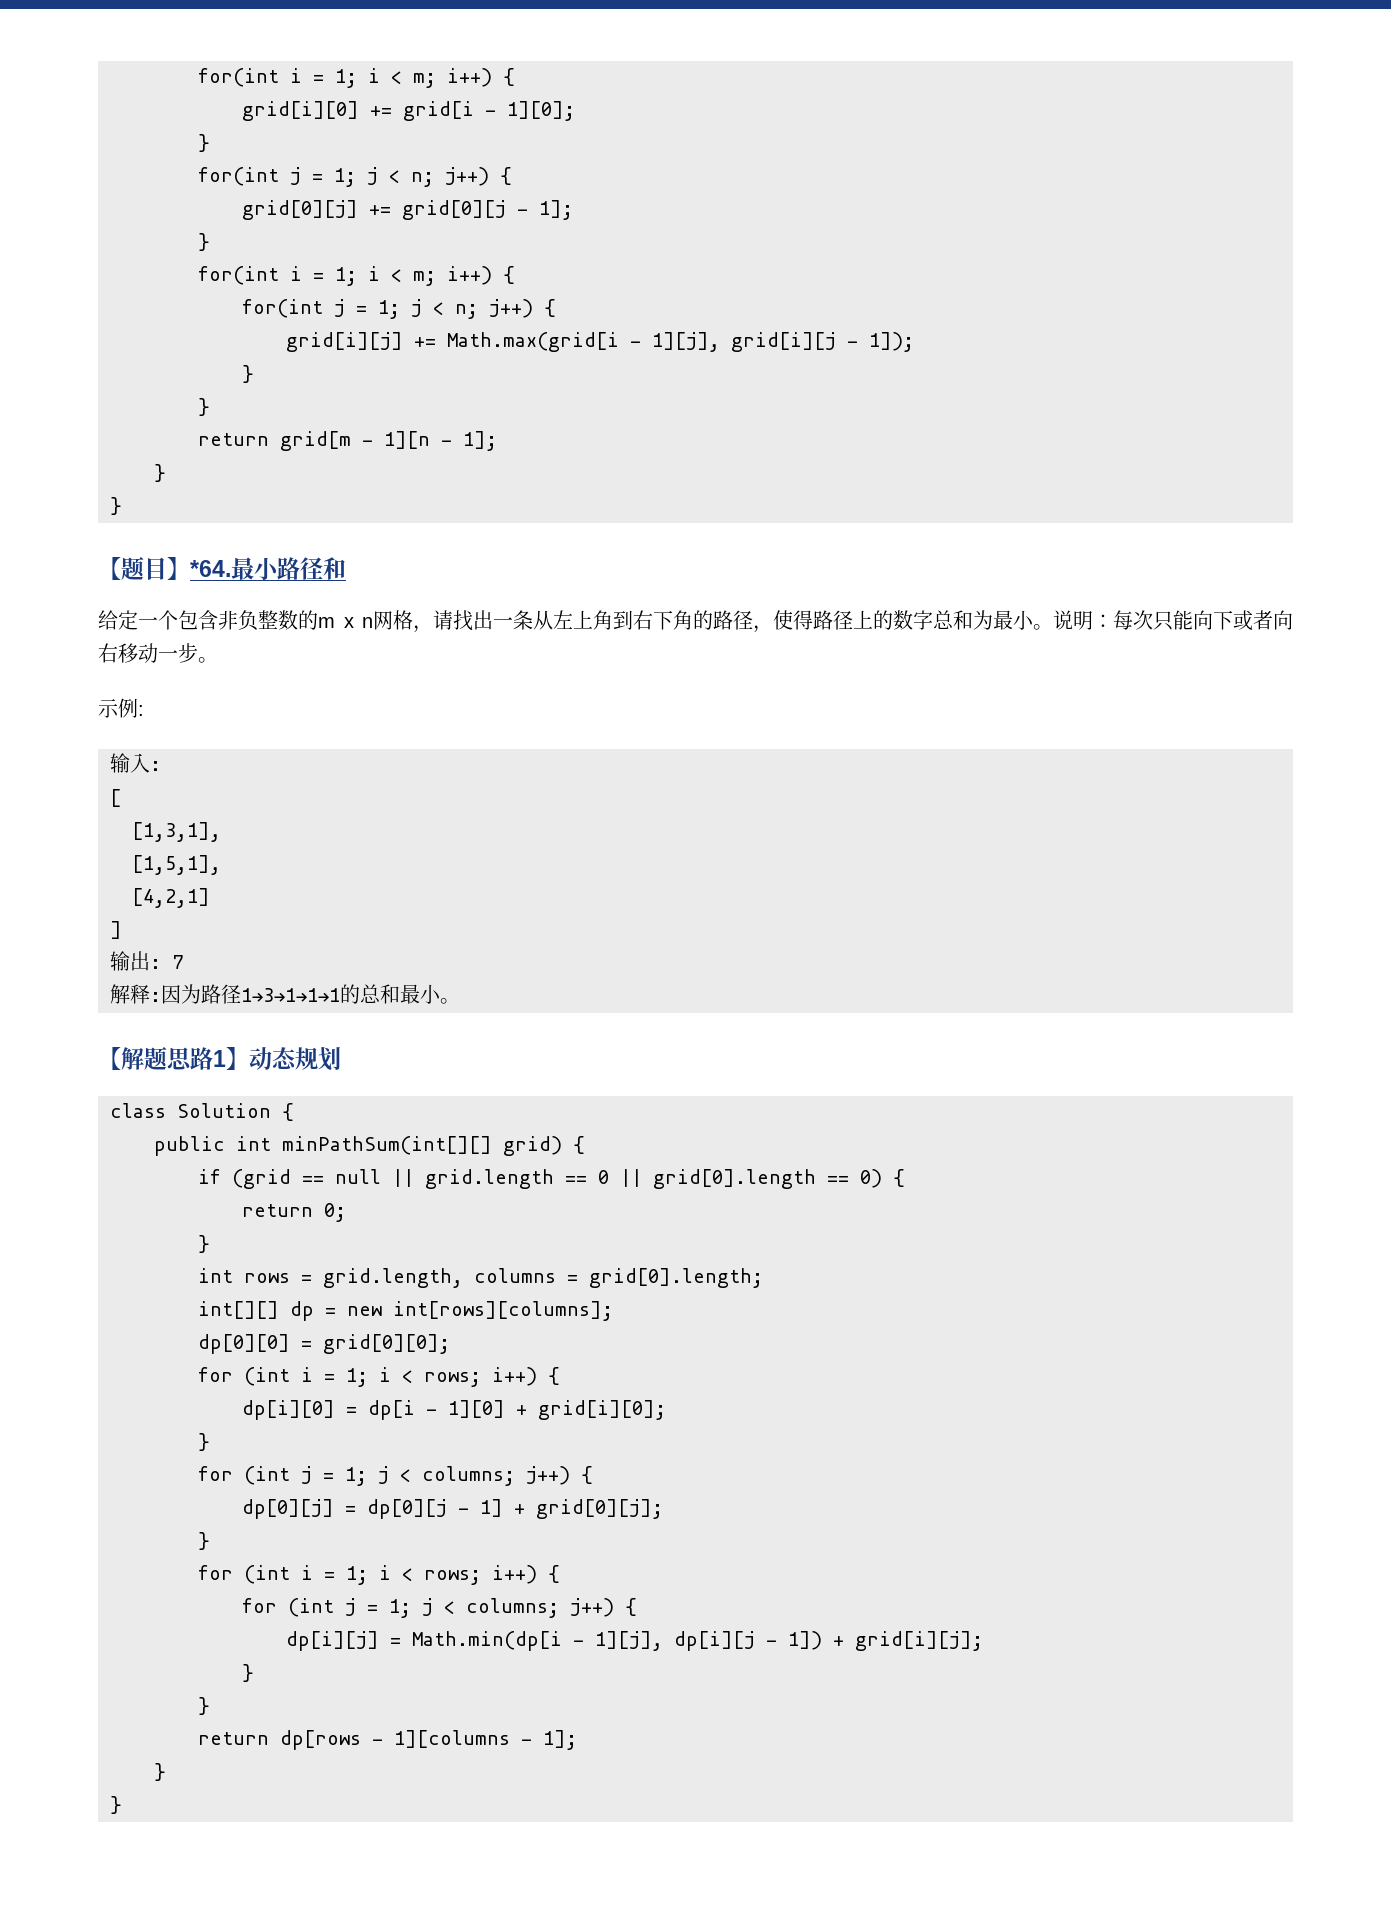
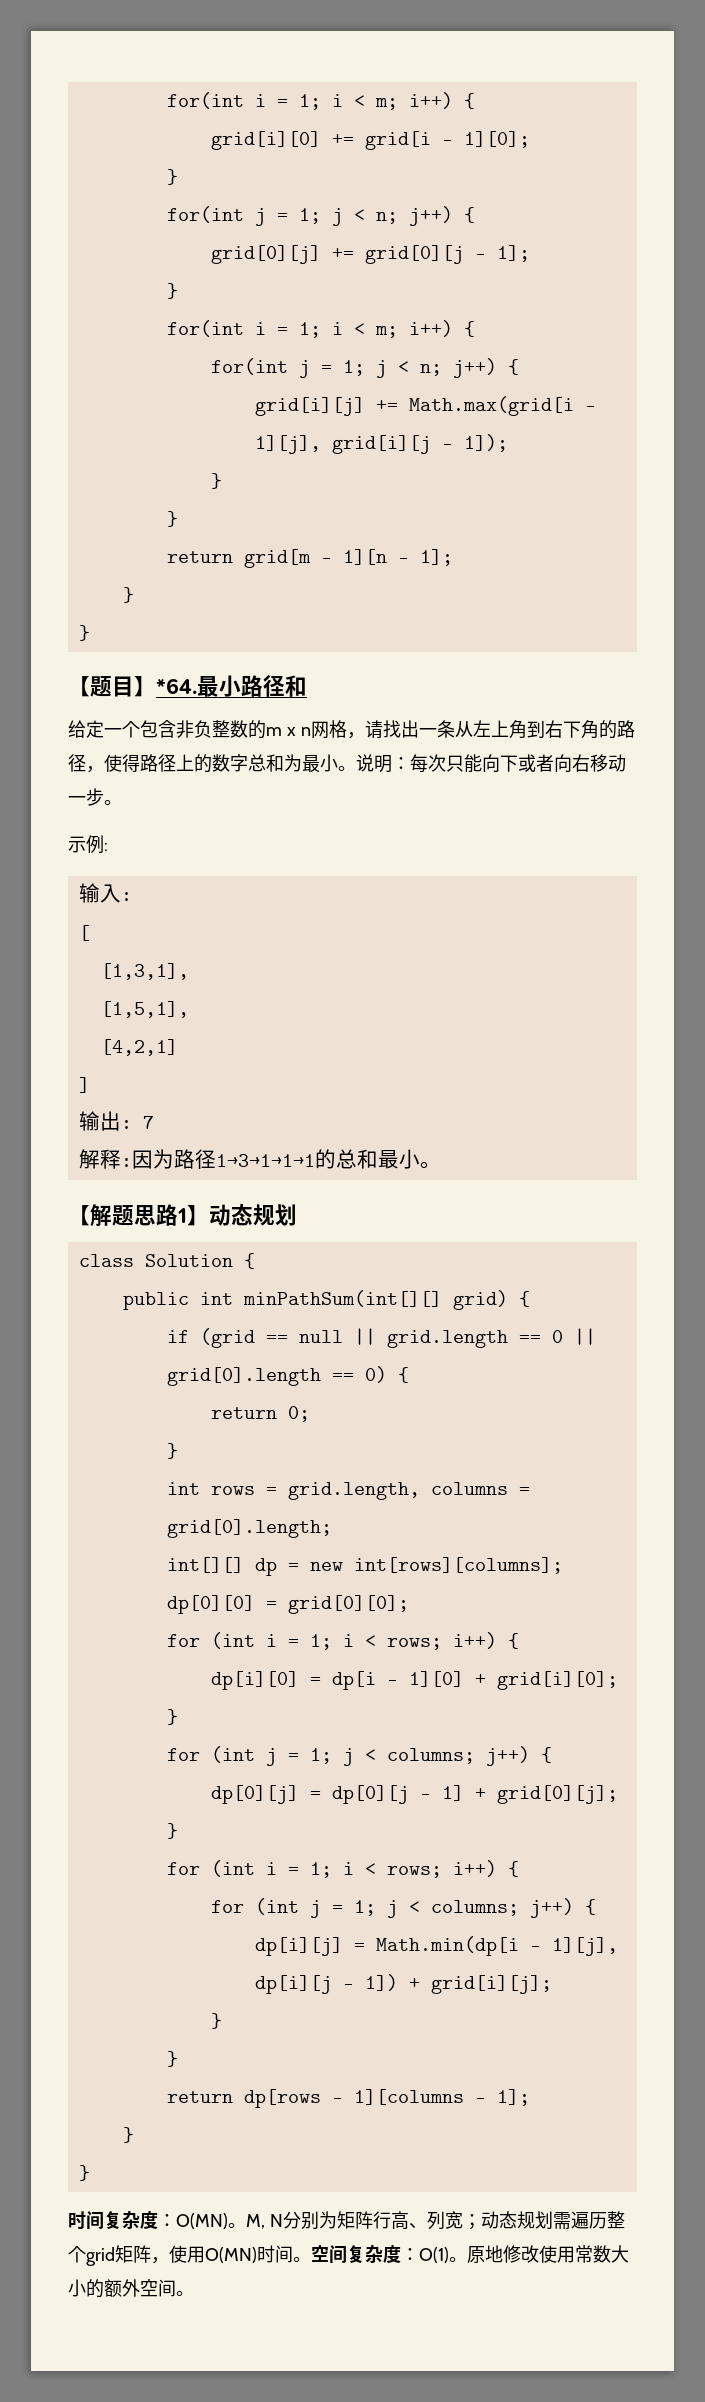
+ 时间复杂度：O(MN)。M, N分别为矩阵行高、列宽；动态规划需遍历整个grid矩阵，使用O(MN)时间。空间复杂度：O(1)。原地修改使用常数大小的额外空间。

